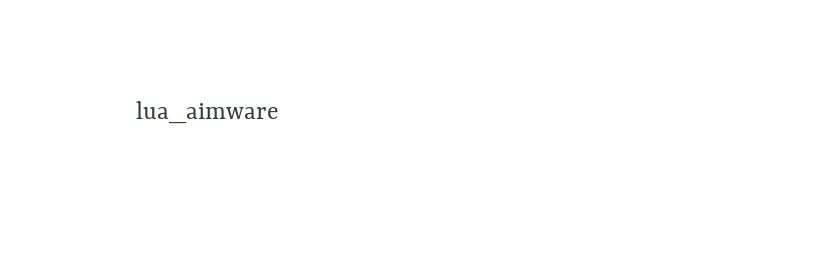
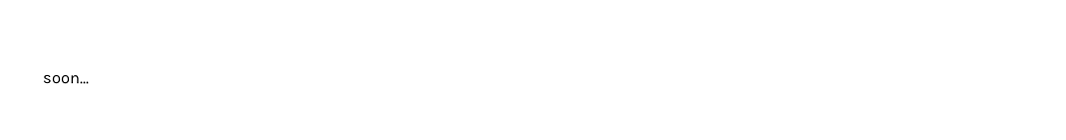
- lua_aimware
+ soon...

